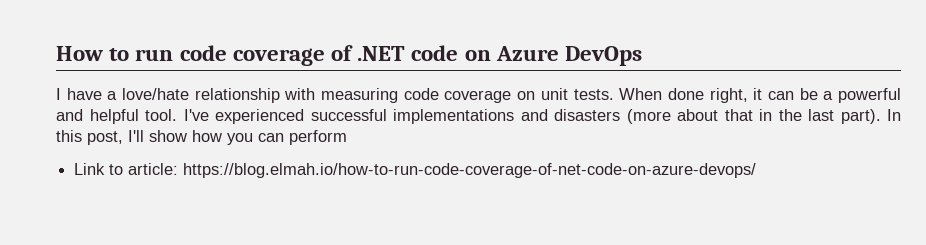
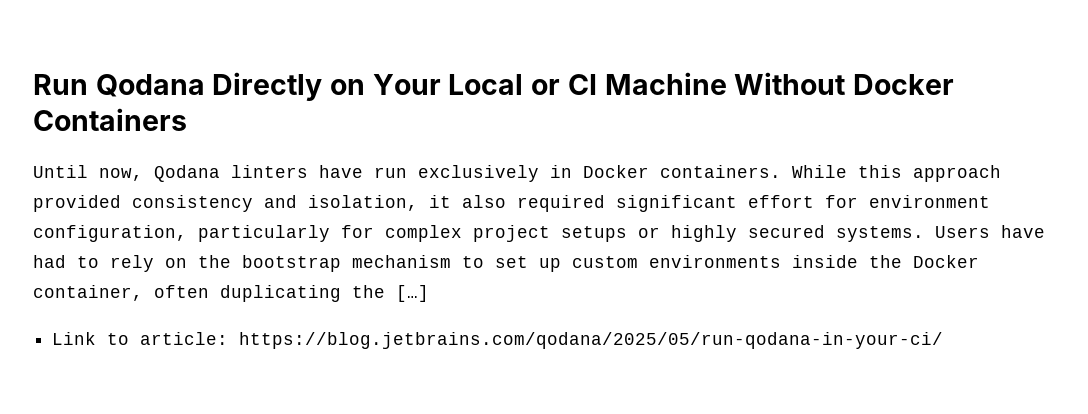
- How to run code coverage of .NET code on Azure DevOps
- I have a love/hate relationship with measuring code coverage on unit tests. When done right, it can be a powerful and helpful tool. I've experienced successful implementations and disasters (more about that in the last part). In this post, I'll show how you can perform
+ Run Qodana Directly on Your Local or CI Machine Without Docker Containers
+ Until now, Qodana linters have run exclusively in Docker containers. While this approach provided consistency and isolation, it also required significant effort for environment configuration, particularly for complex project setups or highly secured systems. Users have had to rely on the bootstrap mechanism to set up custom environments inside the Docker container, often duplicating the […]
- Link to article: https://blog.elmah.io/how-to-run-code-coverage-of-net-code-on-azure-devops/
+ Link to article: https://blog.jetbrains.com/qodana/2025/05/run-qodana-in-your-ci/

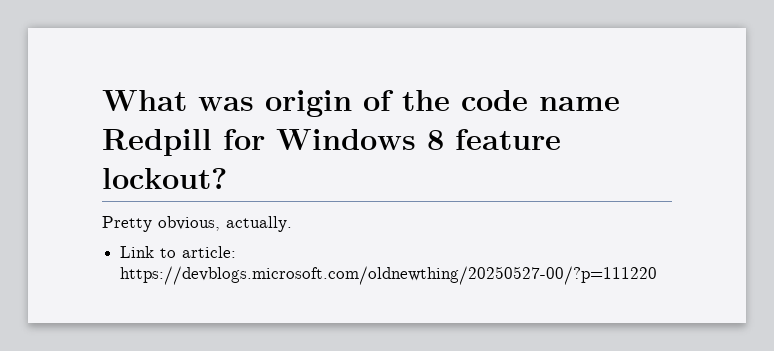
- Run Qodana Directly on Your Local or CI Machine Without Docker Containers
- Until now, Qodana linters have run exclusively in Docker containers. While this approach provided consistency and isolation, it also required significant effort for environment configuration, particularly for complex project setups or highly secured systems. Users have had to rely on the bootstrap mechanism to set up custom environments inside the Docker container, often duplicating the […]
+ What was origin of the code name Redpill for Windows 8 feature lockout?
+ Pretty obvious, actually.
- Link to article: https://blog.jetbrains.com/qodana/2025/05/run-qodana-in-your-ci/
+ Link to article: https://devblogs.microsoft.com/oldnewthing/20250527-00/?p=111220

